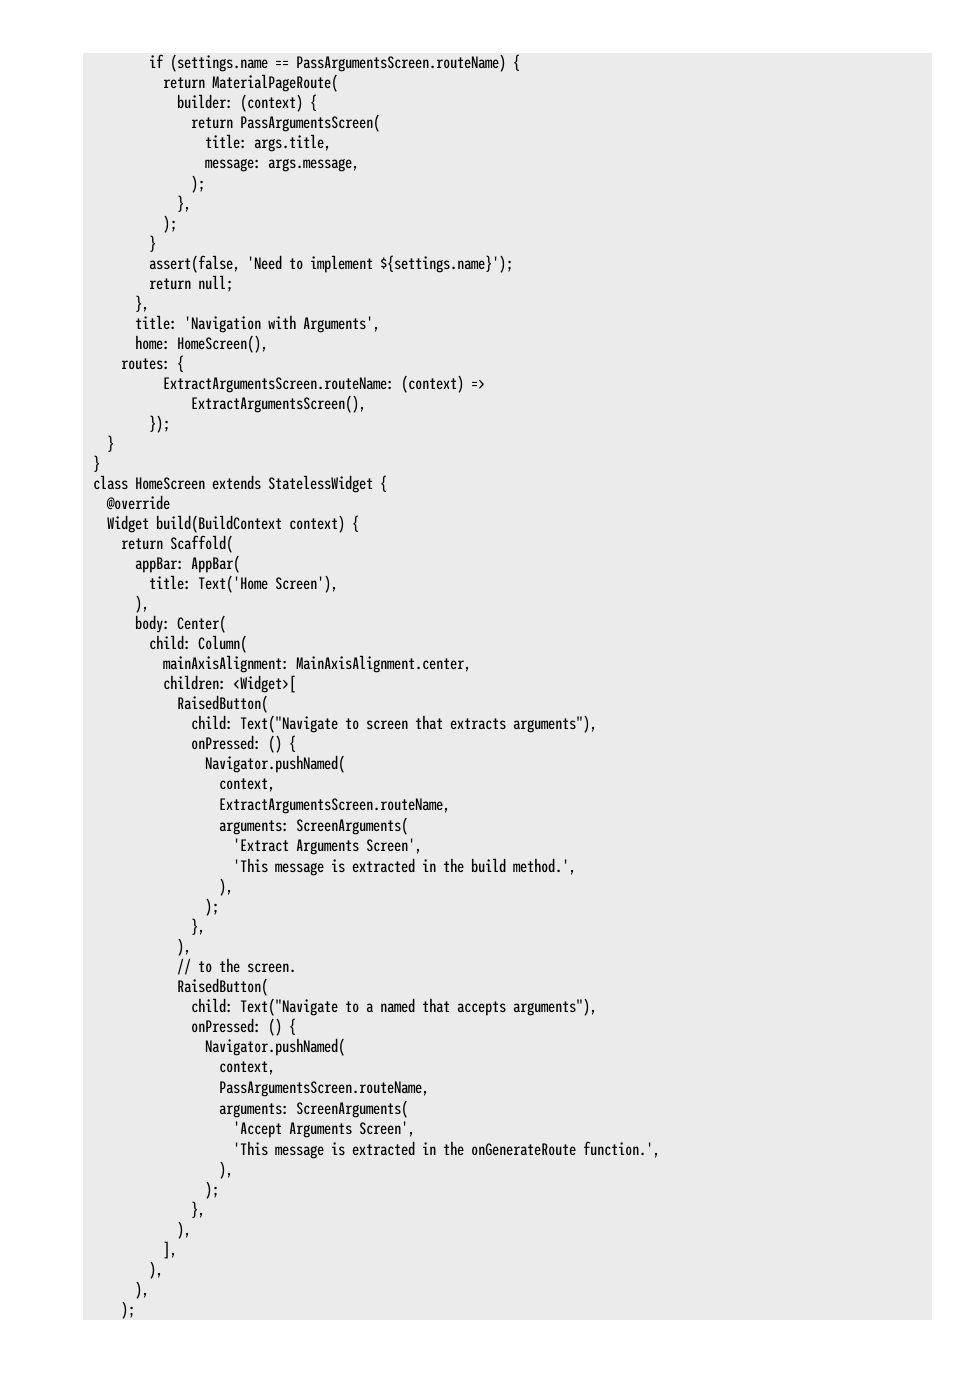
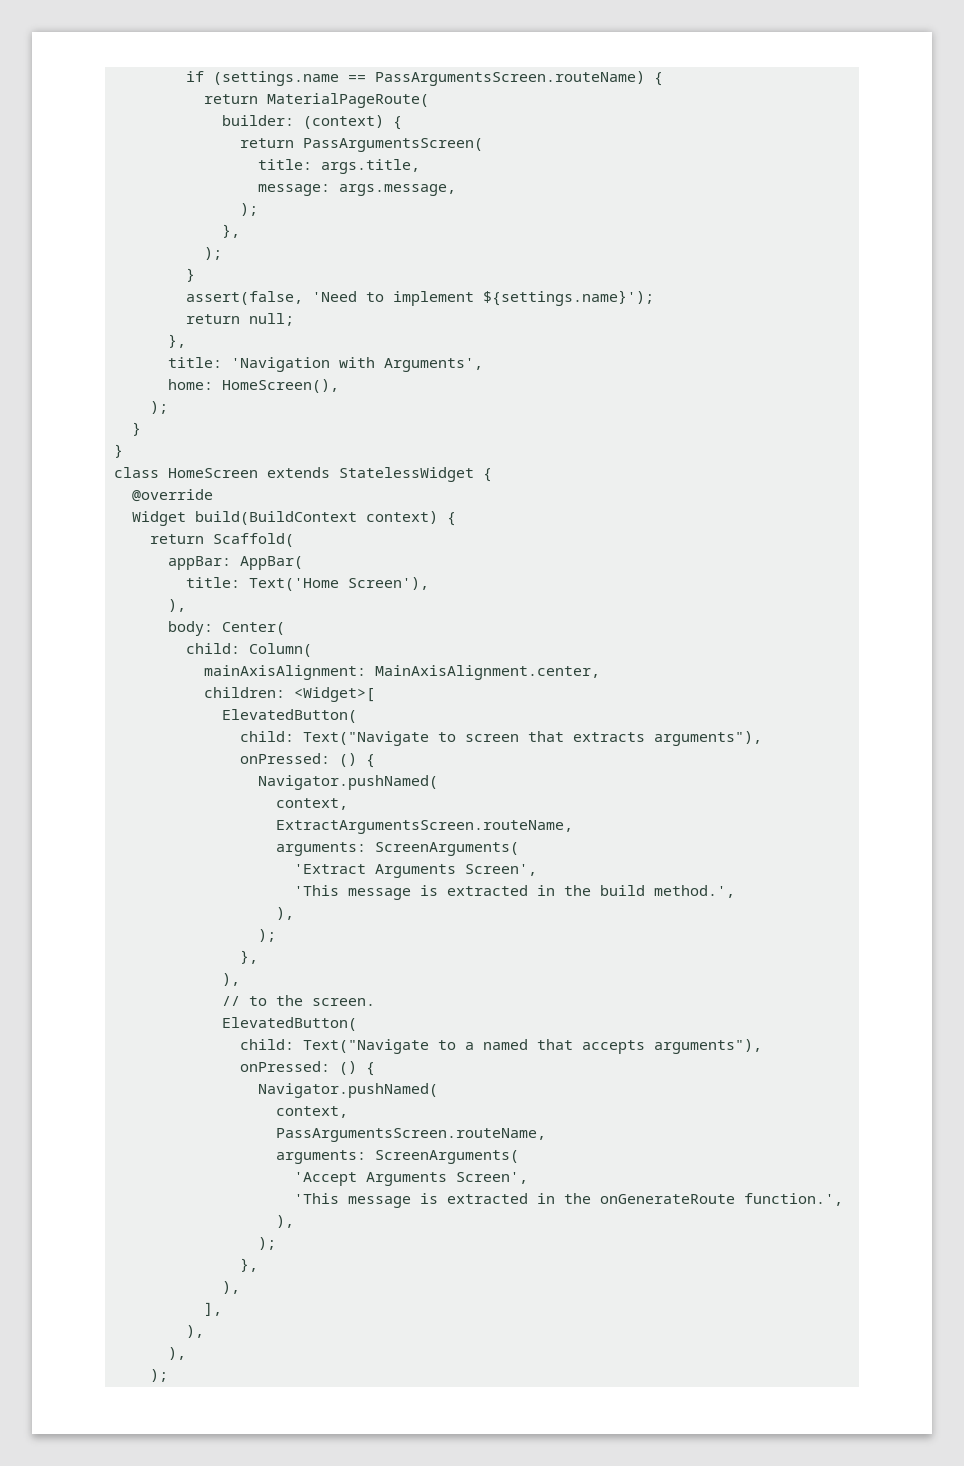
  home: HomeScreen(),
- routes: {
- ExtractArgumentsScreen.routeName: (context) =>
- ExtractArgumentsScreen(),
- });
+ );
  children: <Widget>[
- RaisedButton(
+ ElevatedButton(
  // to the screen.
- RaisedButton(
+ ElevatedButton(

